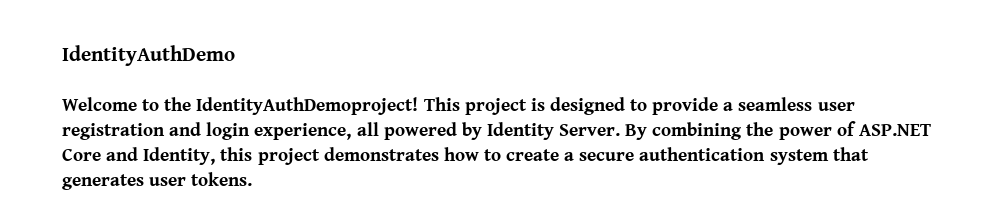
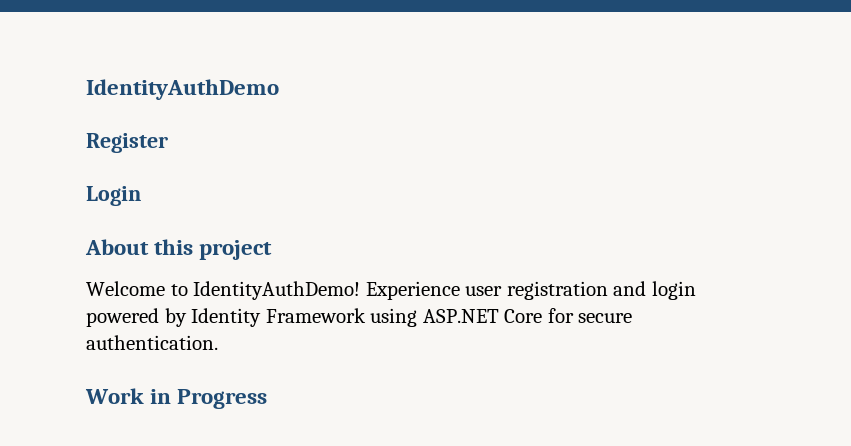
- Welcome to the IdentityAuthDemoproject! This project is designed to provide a seamless user registration and login experience, all powered by Identity Server. By combining the power of ASP.NET Core and Identity, this project demonstrates how to create a secure authentication system that generates user tokens.
+ Register
+ Login
+ About this project
+ Welcome to IdentityAuthDemo! Experience user registration and login powered by Identity Framework using ASP.NET Core for secure authentication.
+ Work in Progress

